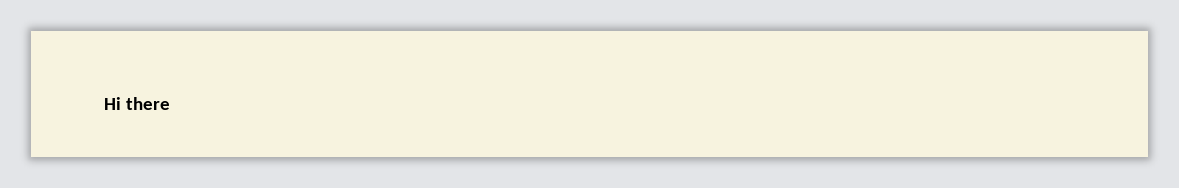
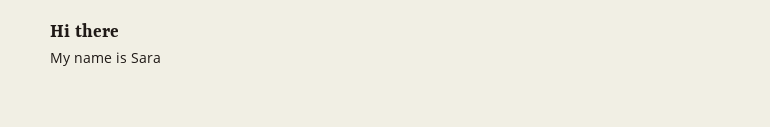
+ My name is Sara

